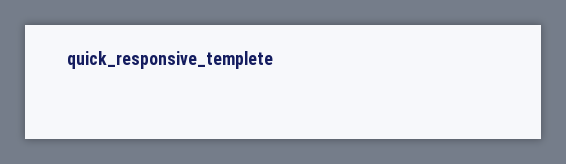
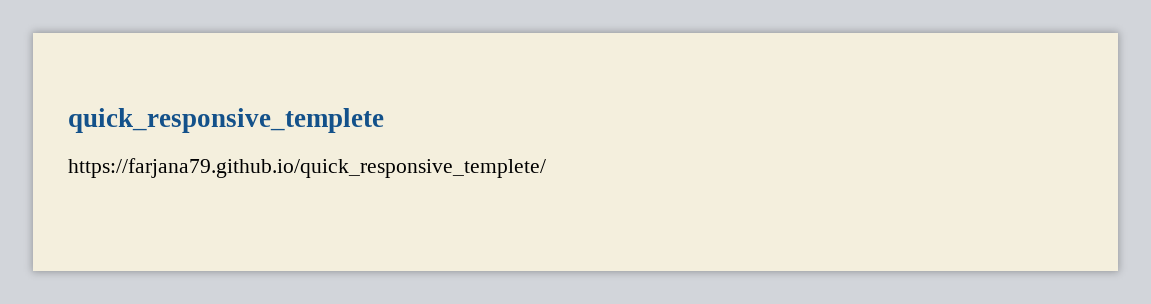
+ https://farjana79.github.io/quick_responsive_templete/

